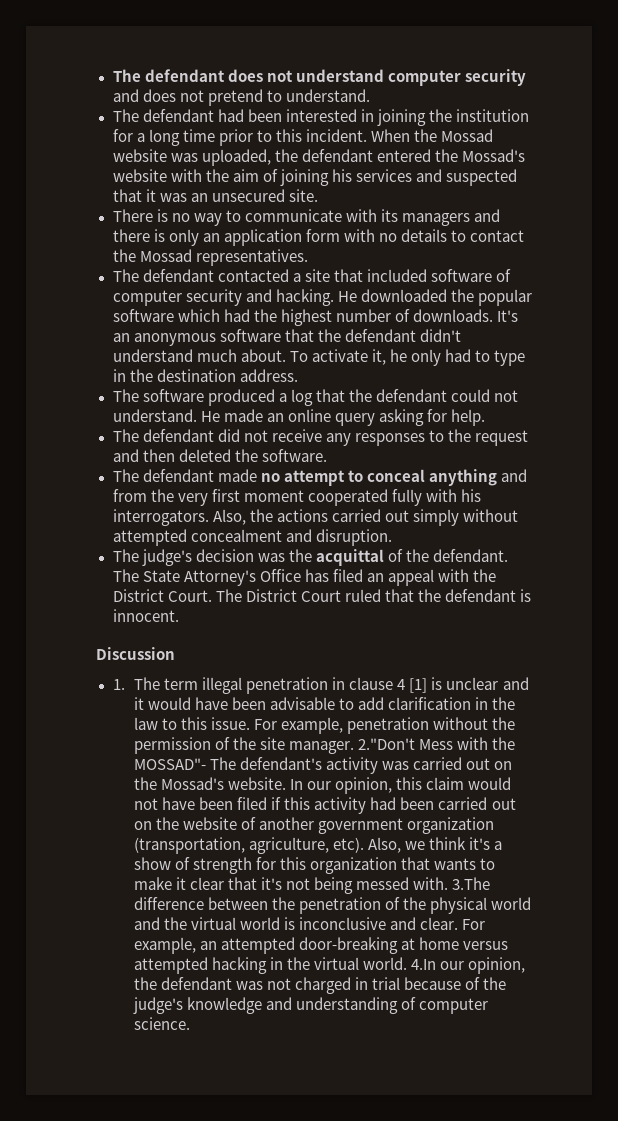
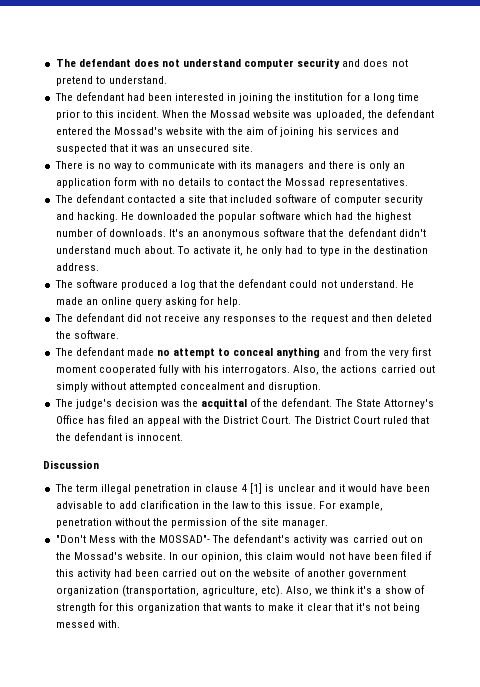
- 1. The term illegal penetration in clause 4 [1] is unclear and it would have been advisable to add clarification in the law to this issue.
+ The term illegal penetration in clause 4 [1] is unclear and it would have been advisable to add clarification in the law to this issue.
- For example, penetration without the permission of the site manager. 2."Don't Mess with the MOSSAD"- The defendant's activity was carried out on the Mossad's website.
+ For example, penetration without the permission of the site manager.
+ "Don't Mess with the MOSSAD"- The defendant's activity was carried out on the Mossad's website.
- 3.The difference between the penetration of the physical world and the virtual world is inconclusive and clear. For example, an attempted door-breaking at home versus attempted hacking in the virtual world. 4.In our opinion, the defendant was not charged in trial because of the judge's knowledge and understanding of computer science.

